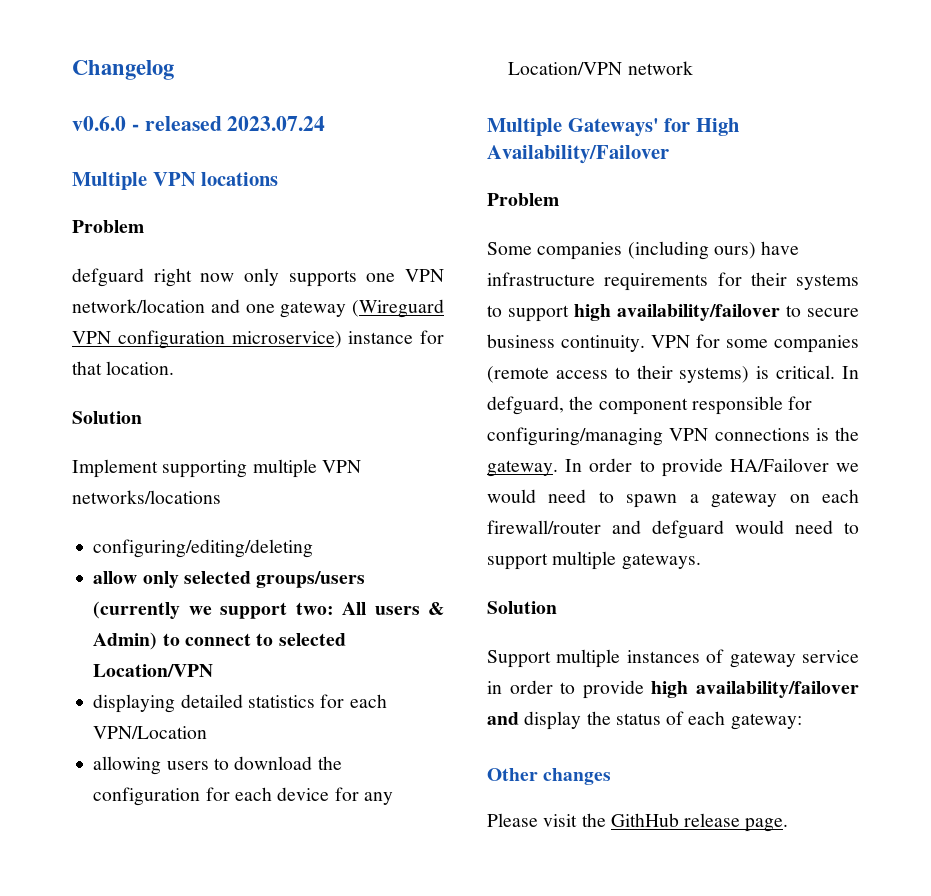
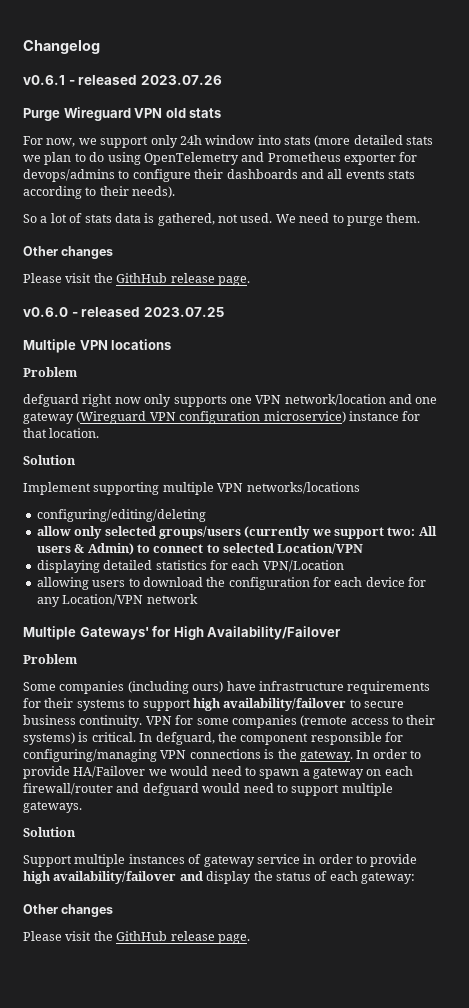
+ v0.6.1 - released 2023.07.26
+ Purge Wireguard VPN old stats
+ For now, we support only 24h window into stats (more detailed stats we plan to do using OpenTelemetry and Prometheus exporter for devops/admins to configure their dashboards and all events stats according to their needs).
+ So a lot of stats data is gathered, not used. We need to purge them.
+ Other changes
+ Please visit the GithHub release page.
- v0.6.0 - released 2023.07.24
+ v0.6.0 - released 2023.07.25

